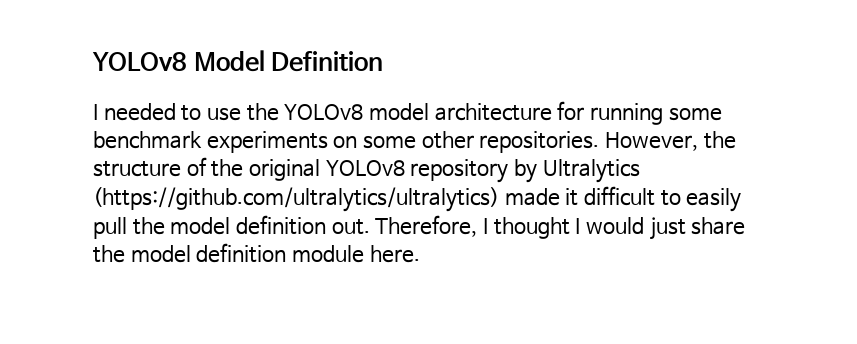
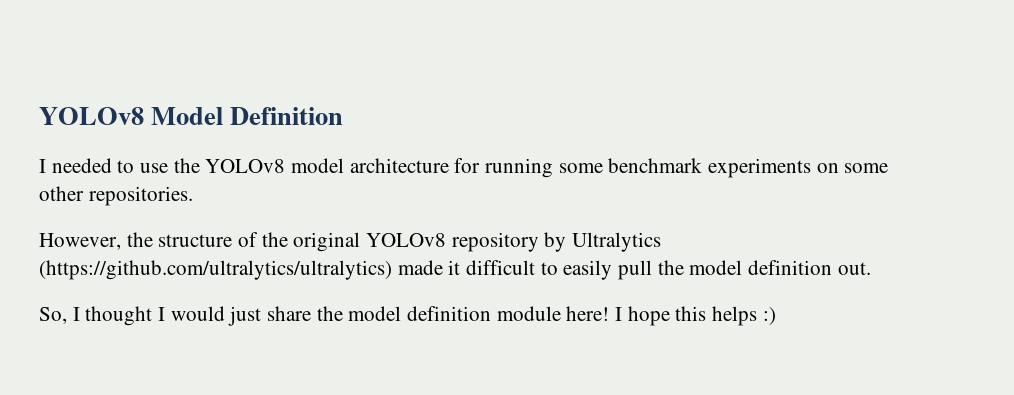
- I needed to use the YOLOv8 model architecture for running some benchmark experiments on some other repositories. However, the structure of the original YOLOv8 repository by Ultralytics (https://github.com/ultralytics/ultralytics) made it difficult to easily pull the model definition out. Therefore, I thought I would just share the model definition module here.
+ I needed to use the YOLOv8 model architecture for running some benchmark experiments on some other repositories.
+ However, the structure of the original YOLOv8 repository by Ultralytics (https://github.com/ultralytics/ultralytics) made it difficult to easily pull the model definition out.
+ So, I thought I would just share the model definition module here! I hope this helps :)

